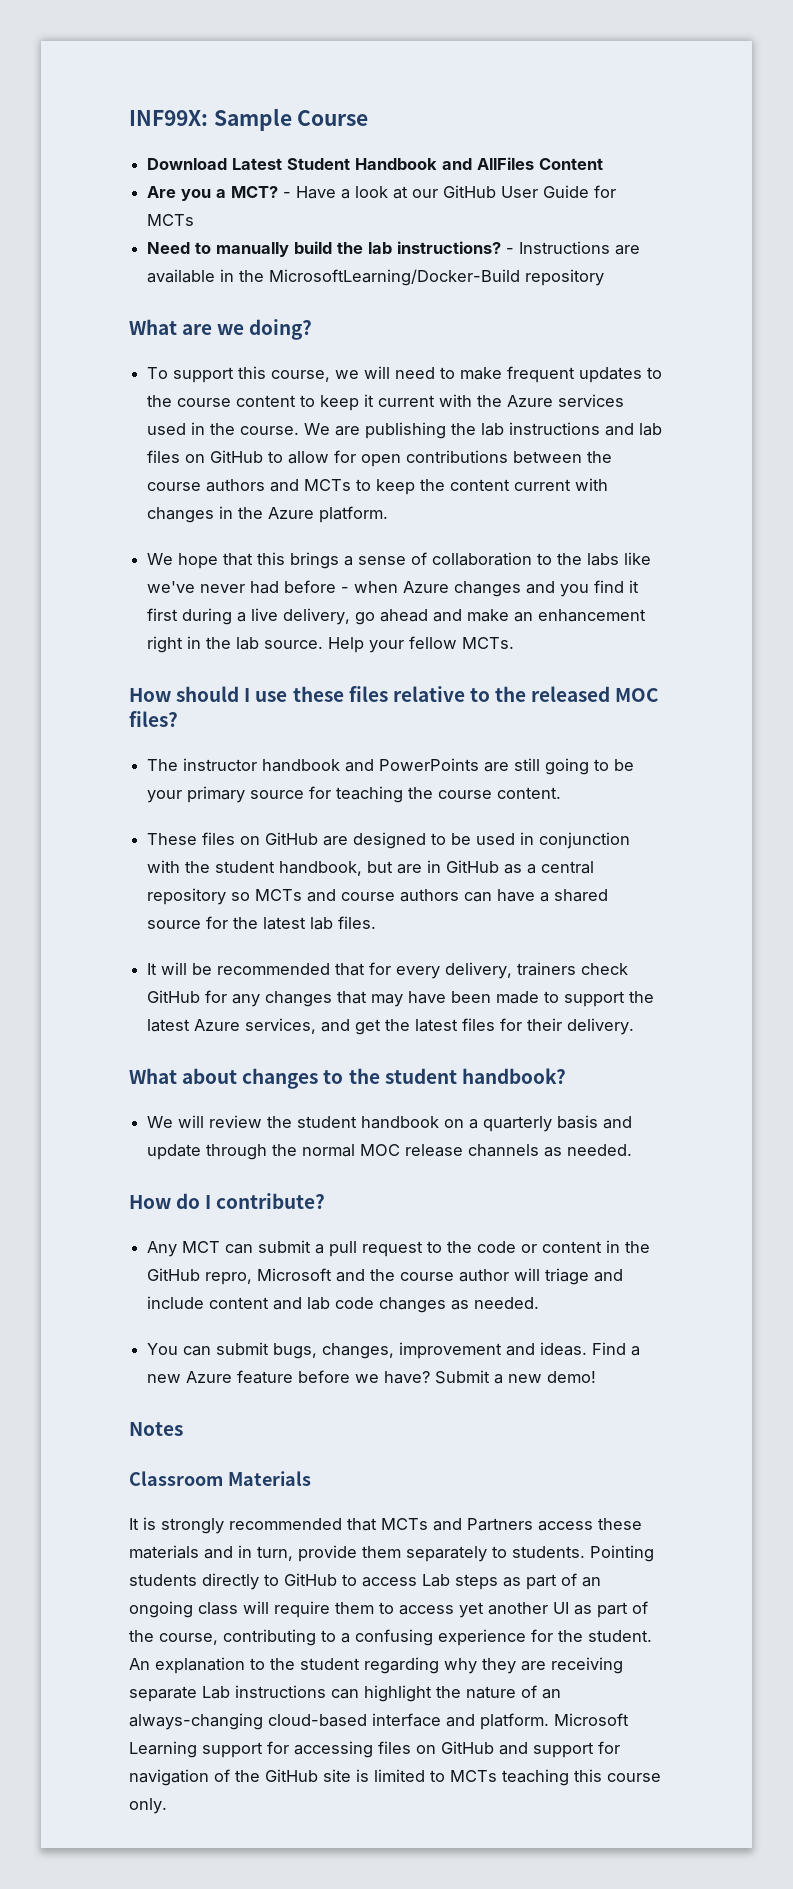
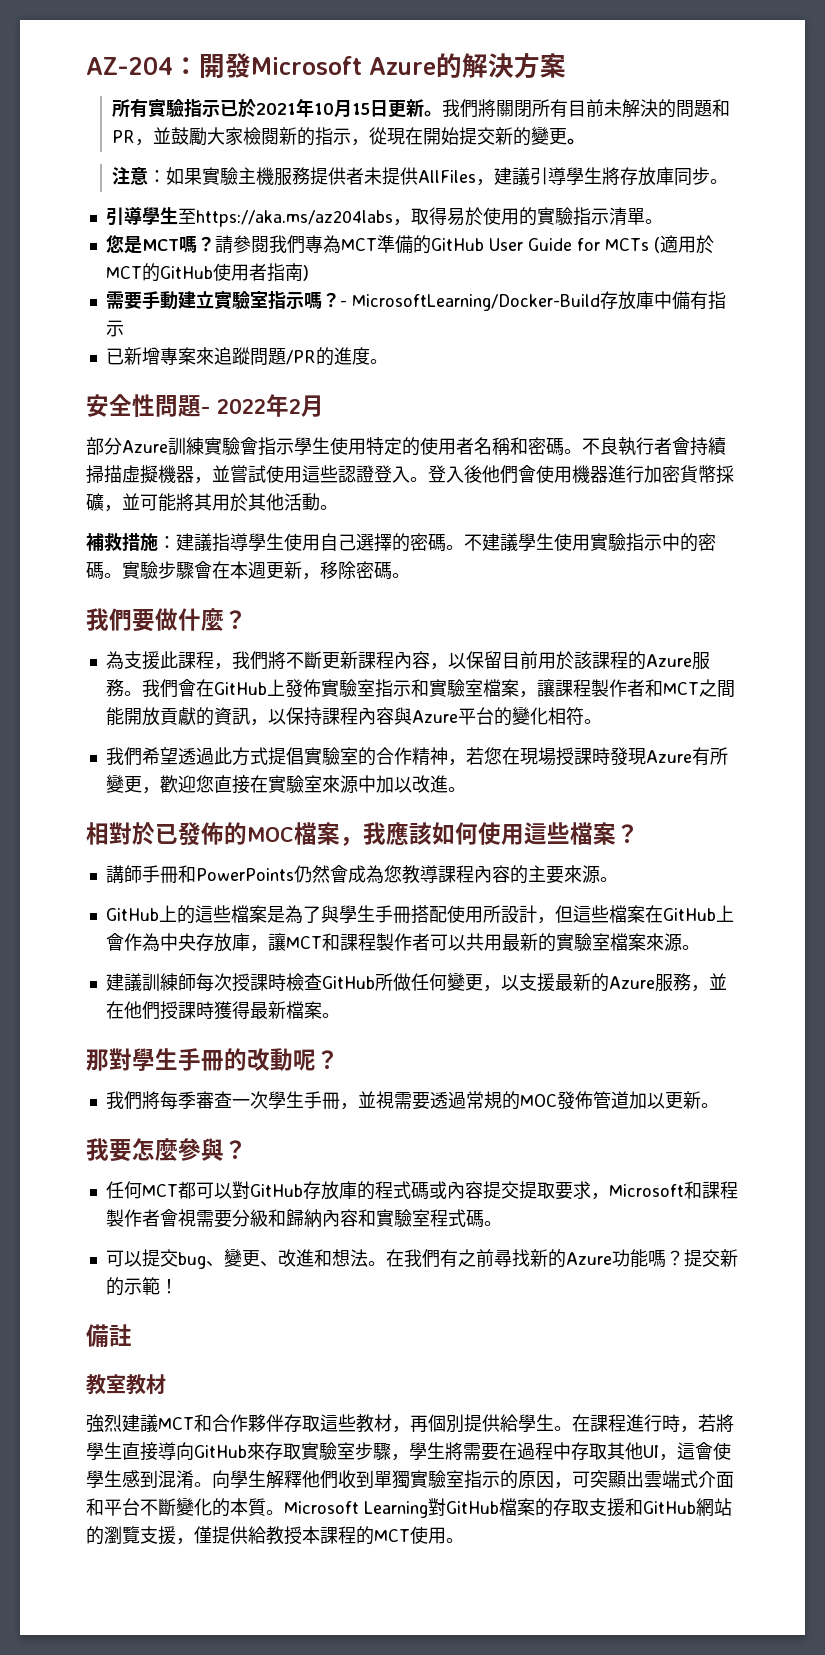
- INF99X: Sample Course
- Download Latest Student Handbook and AllFiles Content
- Are you a MCT? - Have a look at our GitHub User Guide for MCTs
- Need to manually build the lab instructions? - Instructions are available in the MicrosoftLearning/Docker-Build repository
- What are we doing?
- To support this course, we will need to make frequent updates to the course content to keep it current with the Azure services used in the course. We are publishing the lab instructions and lab files on GitHub to allow for open contributions between the course authors and MCTs to keep the content current with changes in the Azure platform.
- We hope that this brings a sense of collaboration to the labs like we've never had before - when Azure changes and you find it first during a live delivery, go ahead and make an enhancement right in the lab source. Help your fellow MCTs.
- How should I use these files relative to the released MOC files?
- The instructor handbook and PowerPoints are still going to be your primary source for teaching the course content.
- These files on GitHub are designed to be used in conjunction with the student handbook, but are in GitHub as a central repository so MCTs and course authors can have a shared source for the latest lab files.
- It will be recommended that for every delivery, trainers check GitHub for any changes that may have been made to support the latest Azure services, and get the latest files for their delivery.
- What about changes to the student handbook?
- We will review the student handbook on a quarterly basis and update through the normal MOC release channels as needed.
- How do I contribute?
- Any MCT can submit a pull request to the code or content in the GitHub repro, Microsoft and the course author will triage and include content and lab code changes as needed.
- You can submit bugs, changes, improvement and ideas. Find a new Azure feature before we have? Submit a new demo!
- Notes
- Classroom Materials
- It is strongly recommended that MCTs and Partners access these materials and in turn, provide them separately to students. Pointing students directly to GitHub to access Lab steps as part of an ongoing class will require them to access yet another UI as part of the course, contributing to a confusing experience for the student. An explanation to the student regarding why they are receiving separate Lab instructions can highlight the nature of an always-changing cloud-based interface and platform. Microsoft Learning support for accessing files on GitHub and support for navigation of the GitHub site is limited to MCTs teaching this course only.
+ AZ-204：開發Microsoft Azure的解決方案
+ 所有實驗指示已於2021年10月15日更新。我們將關閉所有目前未解決的問題和PR，並鼓勵大家檢閱新的指示，從現在開始提交新的變更。
+ 注意：如果實驗主機服務提供者未提供AllFiles，建議引導學生將存放庫同步。
+ 引導學生至https://aka.ms/az204labs，取得易於使用的實驗指示清單。
+ 您是MCT嗎？請參閱我們專為MCT準備的GitHub User Guide for MCTs (適用於MCT的GitHub使用者指南)
+ 需要手動建立實驗室指示嗎？- MicrosoftLearning/Docker-Build存放庫中備有指示
+ 已新增專案來追蹤問題/PR的進度。
+ 安全性問題- 2022年2月
+ 部分Azure訓練實驗會指示學生使用特定的使用者名稱和密碼。不良執行者會持續掃描虛擬機器，並嘗試使用這些認證登入。登入後他們會使用機器進行加密貨幣採礦，並可能將其用於其他活動。
+ 補救措施：建議指導學生使用自己選擇的密碼。不建議學生使用實驗指示中的密碼。實驗步驟會在本週更新，移除密碼。
+ 我們要做什麼？
+ 為支援此課程，我們將不斷更新課程內容，以保留目前用於該課程的Azure服務。我們會在GitHub上發佈實驗室指示和實驗室檔案，讓課程製作者和MCT之間能開放貢獻的資訊，以保持課程內容與Azure平台的變化相符。
+ 我們希望透過此方式提倡實驗室的合作精神，若您在現場授課時發現Azure有所變更，歡迎您直接在實驗室來源中加以改進。
+ 相對於已發佈的MOC檔案，我應該如何使用這些檔案？
+ 講師手冊和PowerPoints仍然會成為您教導課程內容的主要來源。
+ GitHub上的這些檔案是為了與學生手冊搭配使用所設計，但這些檔案在GitHub上會作為中央存放庫，讓MCT和課程製作者可以共用最新的實驗室檔案來源。
+ 建議訓練師每次授課時檢查GitHub所做任何變更，以支援最新的Azure服務，並在他們授課時獲得最新檔案。
+ 那對學生手冊的改動呢？
+ 我們將每季審查一次學生手冊，並視需要透過常規的MOC發佈管道加以更新。
+ 我要怎麼參與？
+ 任何MCT都可以對GitHub存放庫的程式碼或內容提交提取要求，Microsoft和課程製作者會視需要分級和歸納內容和實驗室程式碼。
+ 可以提交bug、變更、改進和想法。在我們有之前尋找新的Azure功能嗎？提交新的示範！
+ 備註
+ 教室教材
+ 強烈建議MCT和合作夥伴存取這些教材，再個別提供給學生。在課程進行時，若將學生直接導向GitHub來存取實驗室步驟，學生將需要在過程中存取其他UI，這會使學生感到混淆。向學生解釋他們收到單獨實驗室指示的原因，可突顯出雲端式介面和平台不斷變化的本質。Microsoft Learning對GitHub檔案的存取支援和GitHub網站的瀏覽支援，僅提供給教授本課程的MCT使用。

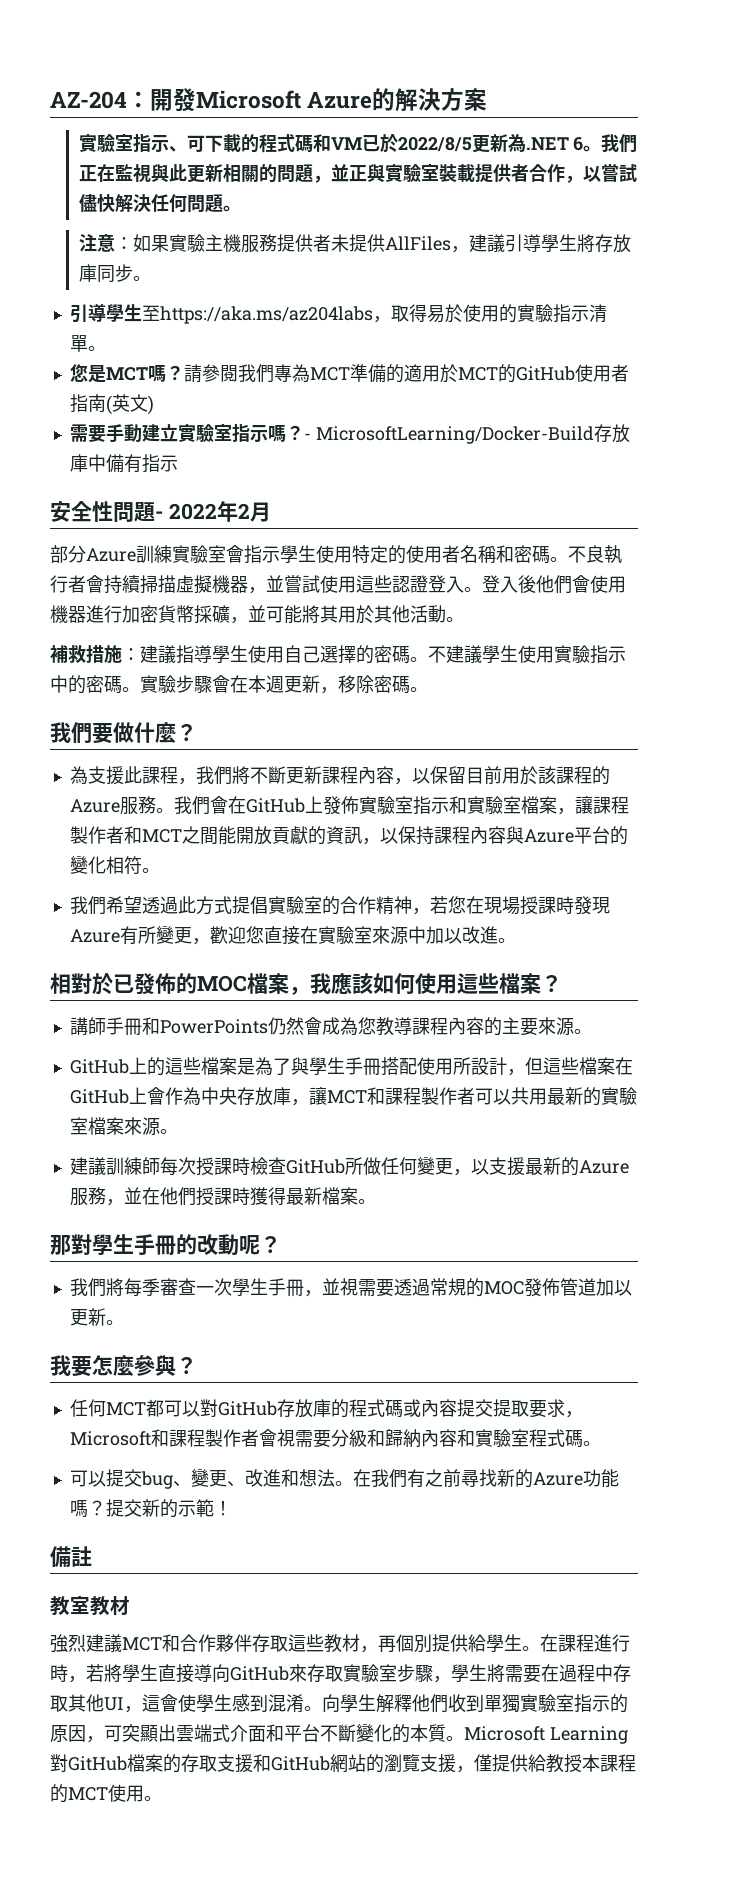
- 所有實驗指示已於2021年10月15日更新。我們將關閉所有目前未解決的問題和PR，並鼓勵大家檢閱新的指示，從現在開始提交新的變更。
+ 實驗室指示、可下載的程式碼和VM已於2022/8/5更新為.NET 6。我們正在監視與此更新相關的問題，並正與實驗室裝載提供者合作，以嘗試儘快解決任何問題。
- 請參閱我們專為MCT準備的GitHub User Guide for MCTs (適用於MCT的GitHub使用者指南)
+ 請參閱我們專為MCT準備的適用於MCT的GitHub使用者指南(英文)
- 已新增專案來追蹤問題/PR的進度。
- 部分Azure訓練實驗會指示學生使用特定的使用者名稱和密碼。
+ 部分Azure訓練實驗室會指示學生使用特定的使用者名稱和密碼。

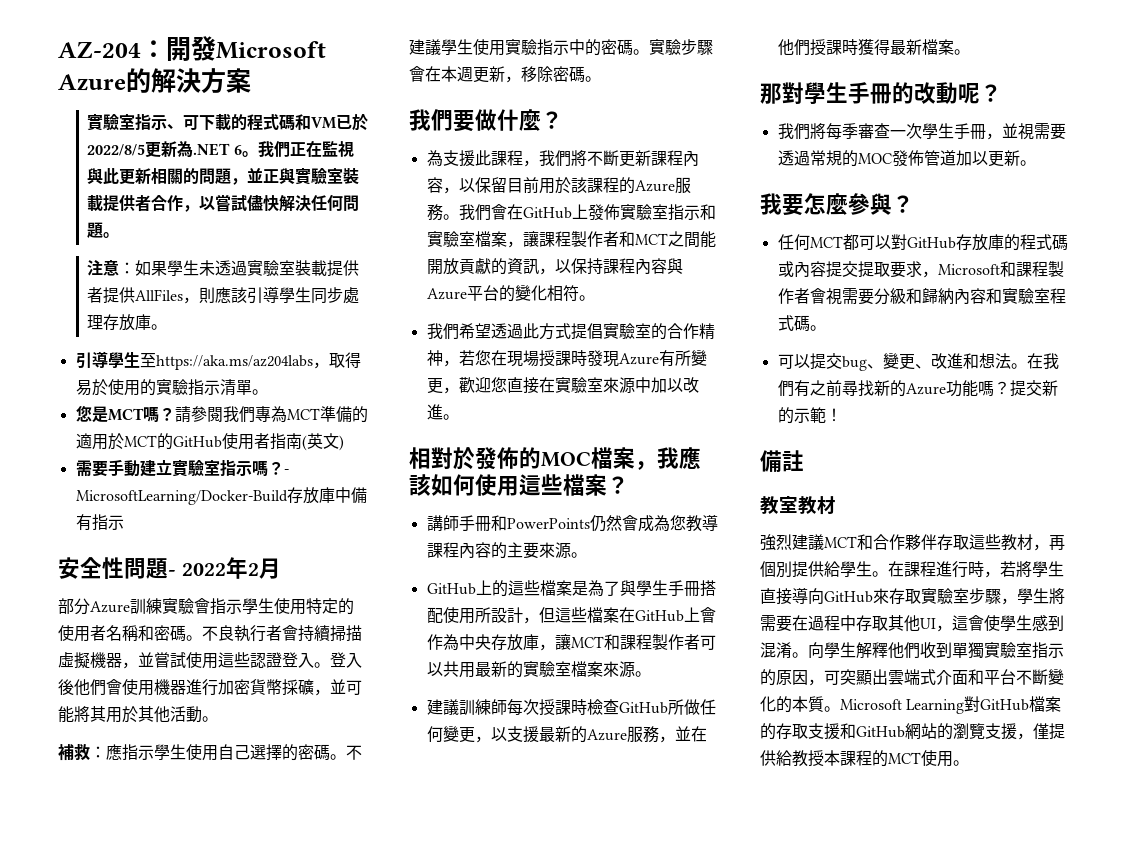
- 注意：如果實驗主機服務提供者未提供AllFiles，建議引導學生將存放庫同步。
+ 注意：如果學生未透過實驗室裝載提供者提供AllFiles，則應該引導學生同步處理存放庫。
- 部分Azure訓練實驗室會指示學生使用特定的使用者名稱和密碼。
+ 部分Azure訓練實驗會指示學生使用特定的使用者名稱和密碼。
- 補救措施：建議指導學生使用自己選擇的密碼。
+ 補救：應指示學生使用自己選擇的密碼。
- 相對於已發佈的MOC檔案，我應該如何使用這些檔案？
+ 相對於發佈的MOC檔案，我應該如何使用這些檔案？

